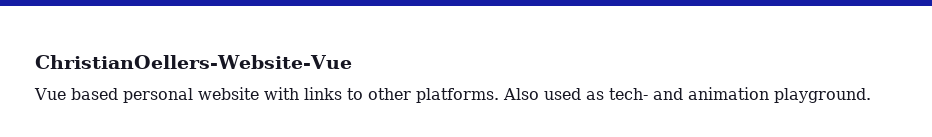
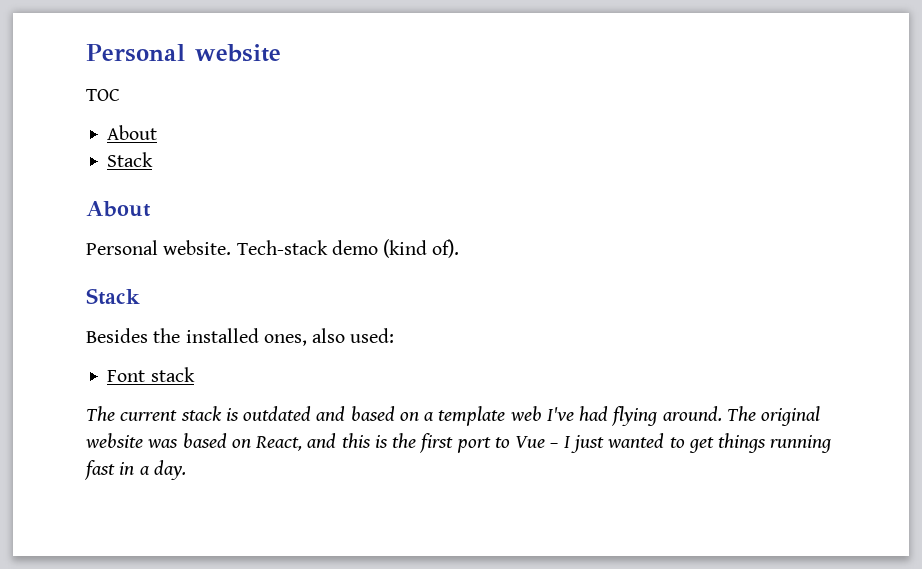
- ChristianOellers-Website-Vue
- Vue based personal website with links to other platforms. Also used as tech- and animation playground.
+ Personal website
+ TOC
+ About
+ Stack
+ About
+ Personal website. Tech-stack demo (kind of).
+ Stack
+ Besides the installed ones, also used:
+ Font stack
+ The current stack is outdated and based on a template web I've had flying around. The original website was based on React, and this is the first port to Vue – I just wanted to get things running fast in a day.

